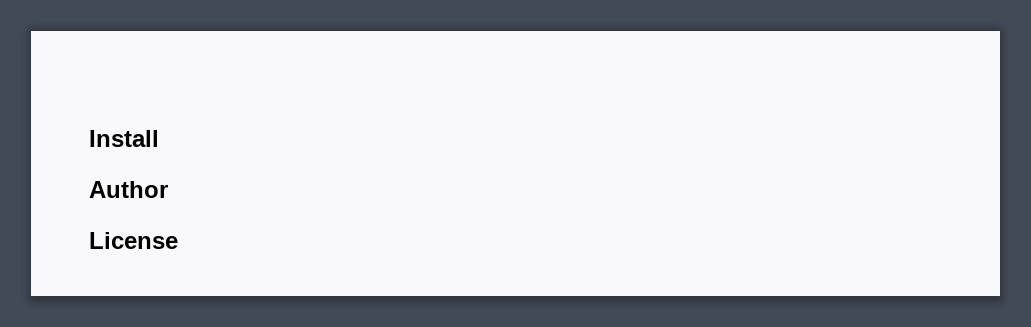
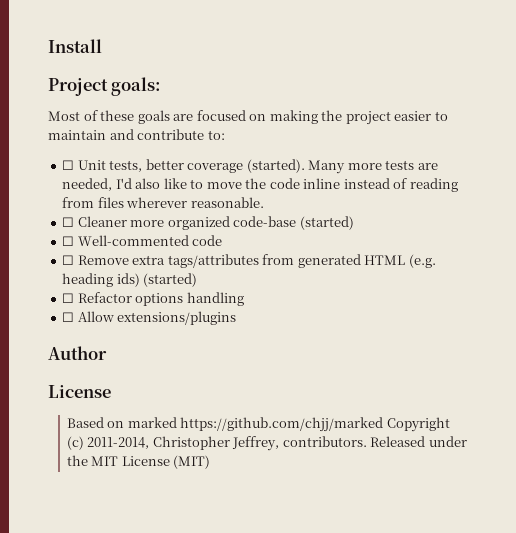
+ Project goals:
+ Most of these goals are focused on making the project easier to maintain and contribute to:
+ ☐ Unit tests, better coverage (started). Many more tests are needed, I'd also like to move the code inline instead of reading from files wherever reasonable.
+ ☐ Cleaner more organized code-base (started)
+ ☐ Well-commented code
+ ☐ Remove extra tags/attributes from generated HTML (e.g. heading ids) (started)
+ ☐ Refactor options handling
+ ☐ Allow extensions/plugins
  Author
  License
+ Based on marked https://github.com/chjj/marked Copyright (c) 2011-2014, Christopher Jeffrey, contributors. Released under the MIT License (MIT)

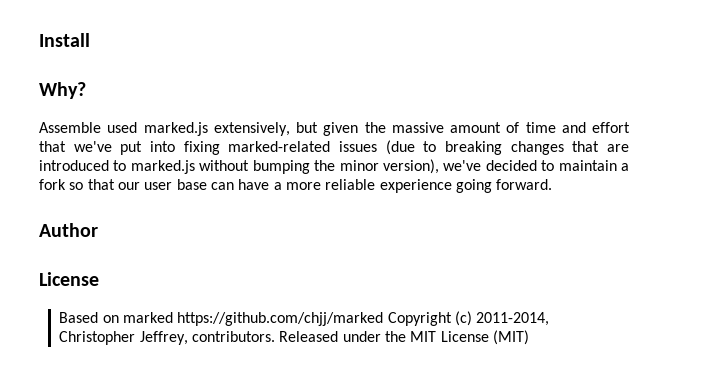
- Project goals:
- Most of these goals are focused on making the project easier to maintain and contribute to:
- ☐ Unit tests, better coverage (started). Many more tests are needed, I'd also like to move the code inline instead of reading from files wherever reasonable.
- ☐ Cleaner more organized code-base (started)
- ☐ Well-commented code
- ☐ Remove extra tags/attributes from generated HTML (e.g. heading ids) (started)
- ☐ Refactor options handling
- ☐ Allow extensions/plugins
+ Why?
+ Assemble used marked.js extensively, but given the massive amount of time and effort that we've put into fixing marked-related issues (due to breaking changes that are introduced to marked.js without bumping the minor version), we've decided to maintain a fork so that our user base can have a more reliable experience going forward.

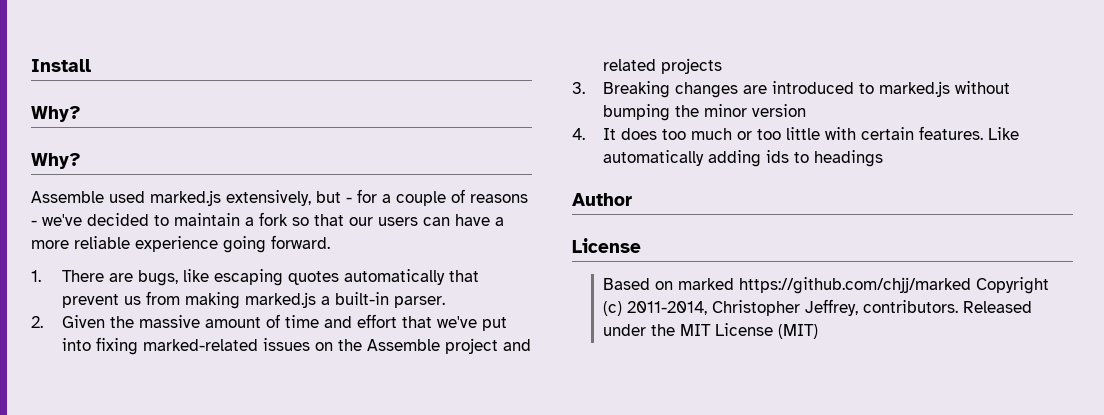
  Install
+ Why?
- Assemble used marked.js extensively, but given the massive amount of time and effort that we've put into fixing marked-related issues (due to breaking changes that are introduced to marked.js without bumping the minor version), we've decided to maintain a fork so that our user base can have a more reliable experience going forward.
+ Assemble used marked.js extensively, but - for a couple of reasons - we've decided to maintain a fork so that our users can have a more reliable experience going forward.
+ 1. There are bugs, like escaping quotes automatically that prevent us from making marked.js a built-in parser.
+ 2. Given the massive amount of time and effort that we've put into fixing marked-related issues on the Assemble project and related projects
+ 3. Breaking changes are introduced to marked.js without bumping the minor version
+ 4. It does too much or too little with certain features. Like automatically adding ids to headings

